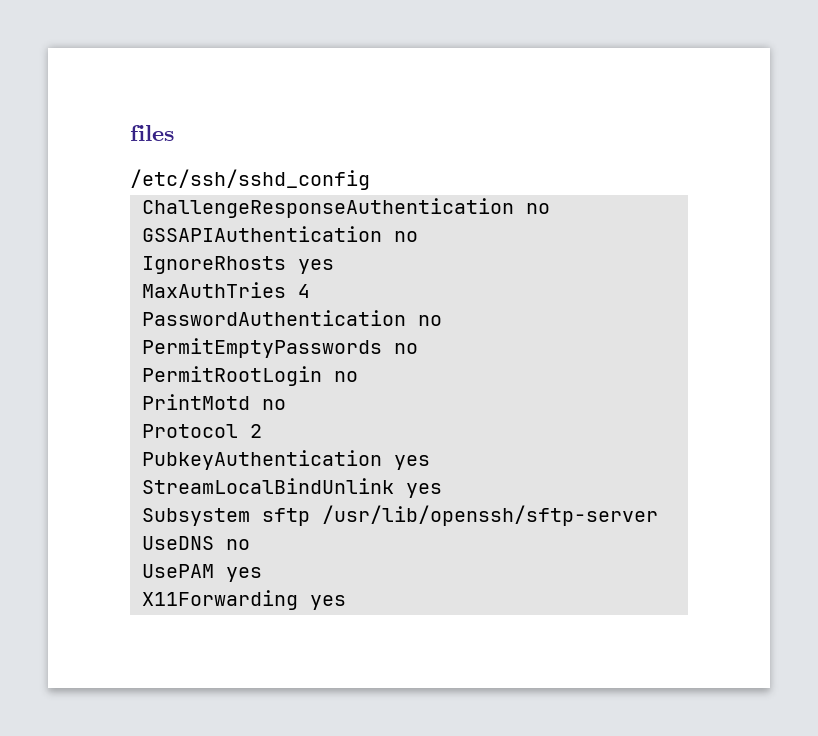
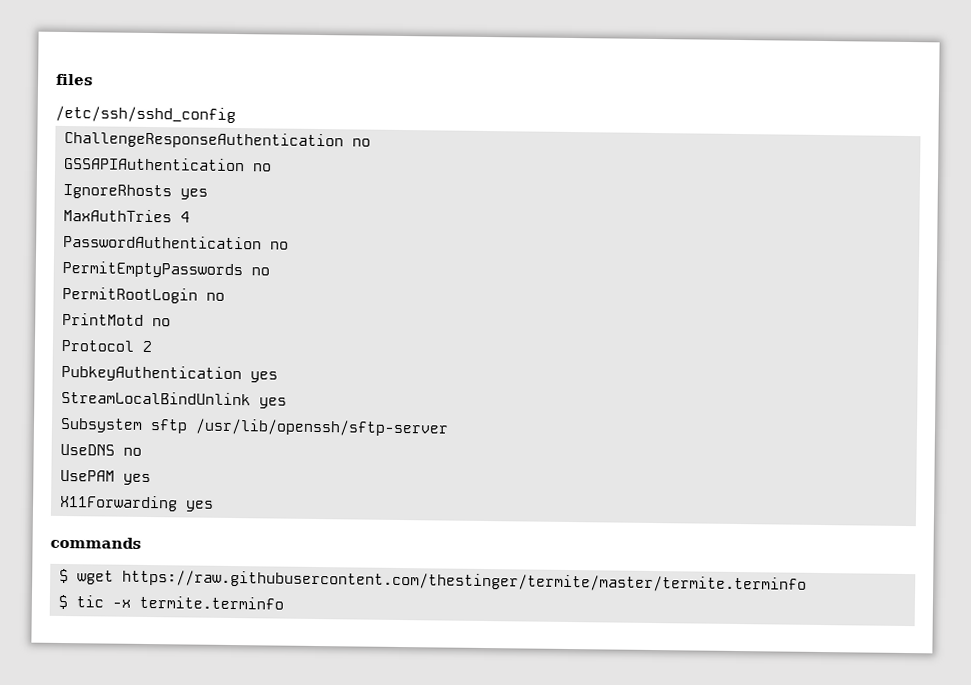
+ commands
+ $ wget https://raw.githubusercontent.com/thestinger/termite/master/termite.terminfo
+ $ tic -x termite.terminfo

